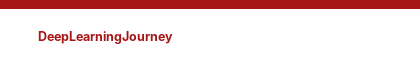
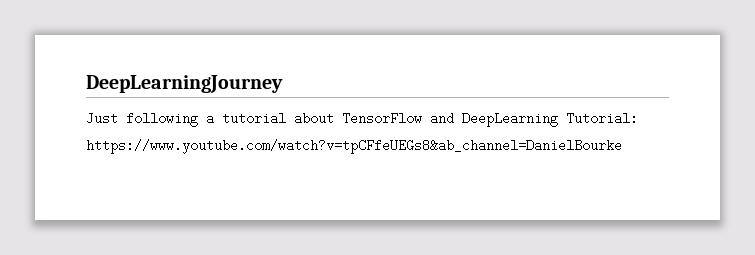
+ Just following a tutorial about TensorFlow and DeepLearning Tutorial: https://www.youtube.com/watch?v=tpCFfeUEGs8&ab_channel=DanielBourke

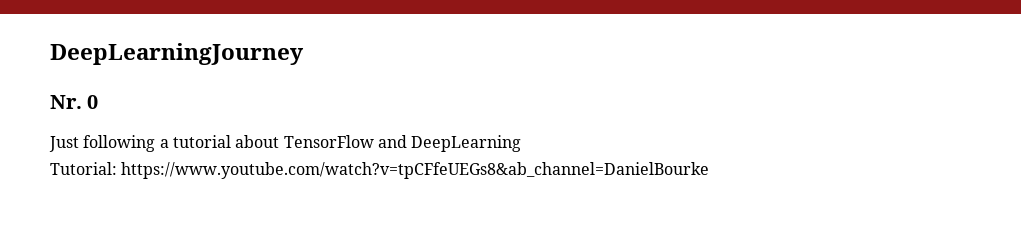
+ Nr. 0
- Just following a tutorial about TensorFlow and DeepLearning Tutorial: https://www.youtube.com/watch?v=tpCFfeUEGs8&ab_channel=DanielBourke
+ Just following a tutorial about TensorFlow and DeepLearning
+ Tutorial: https://www.youtube.com/watch?v=tpCFfeUEGs8&ab_channel=DanielBourke

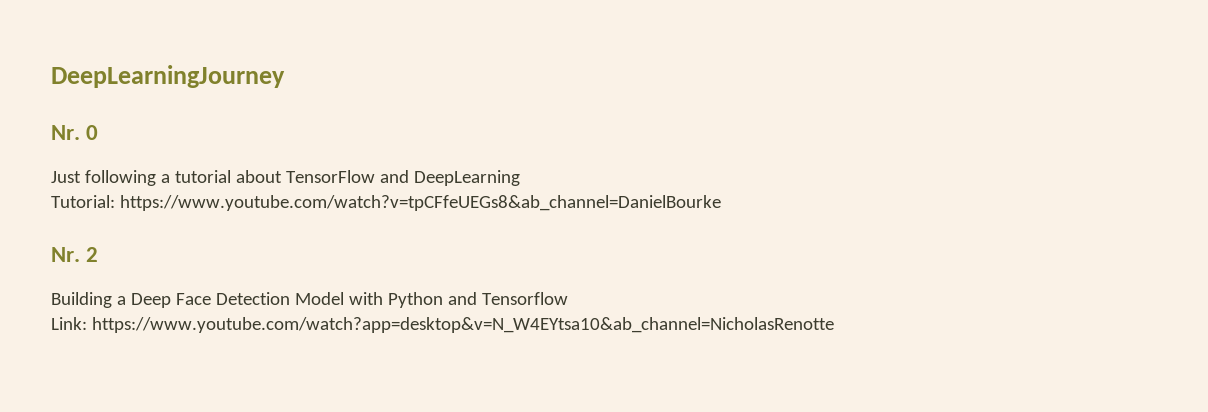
+ Nr. 2
+ Building a Deep Face Detection Model with Python and Tensorflow
+ Link: https://www.youtube.com/watch?app=desktop&v=N_W4EYtsa10&ab_channel=NicholasRenotte

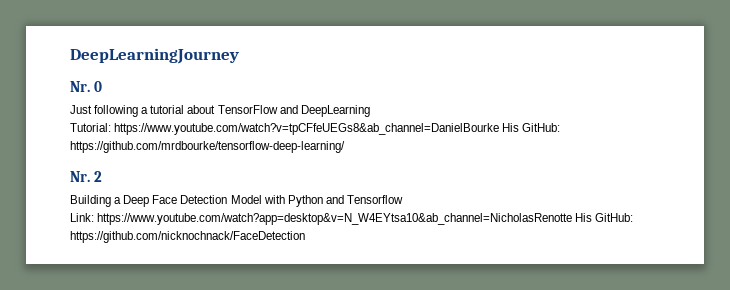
- Tutorial: https://www.youtube.com/watch?v=tpCFfeUEGs8&ab_channel=DanielBourke
+ Tutorial: https://www.youtube.com/watch?v=tpCFfeUEGs8&ab_channel=DanielBourke His GitHub: https://github.com/mrdbourke/tensorflow-deep-learning/
- Link: https://www.youtube.com/watch?app=desktop&v=N_W4EYtsa10&ab_channel=NicholasRenotte
+ Link: https://www.youtube.com/watch?app=desktop&v=N_W4EYtsa10&ab_channel=NicholasRenotte His GitHub: https://github.com/nicknochnack/FaceDetection

